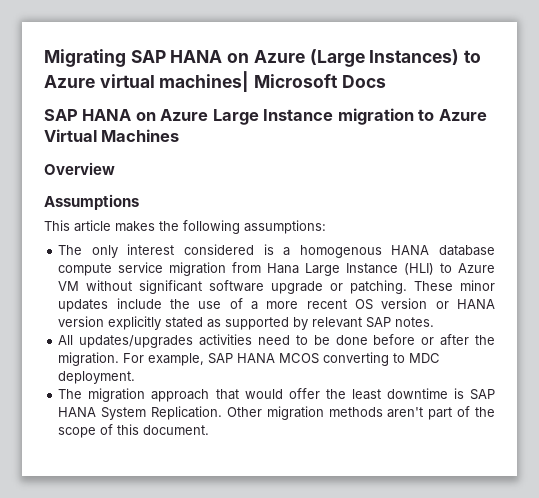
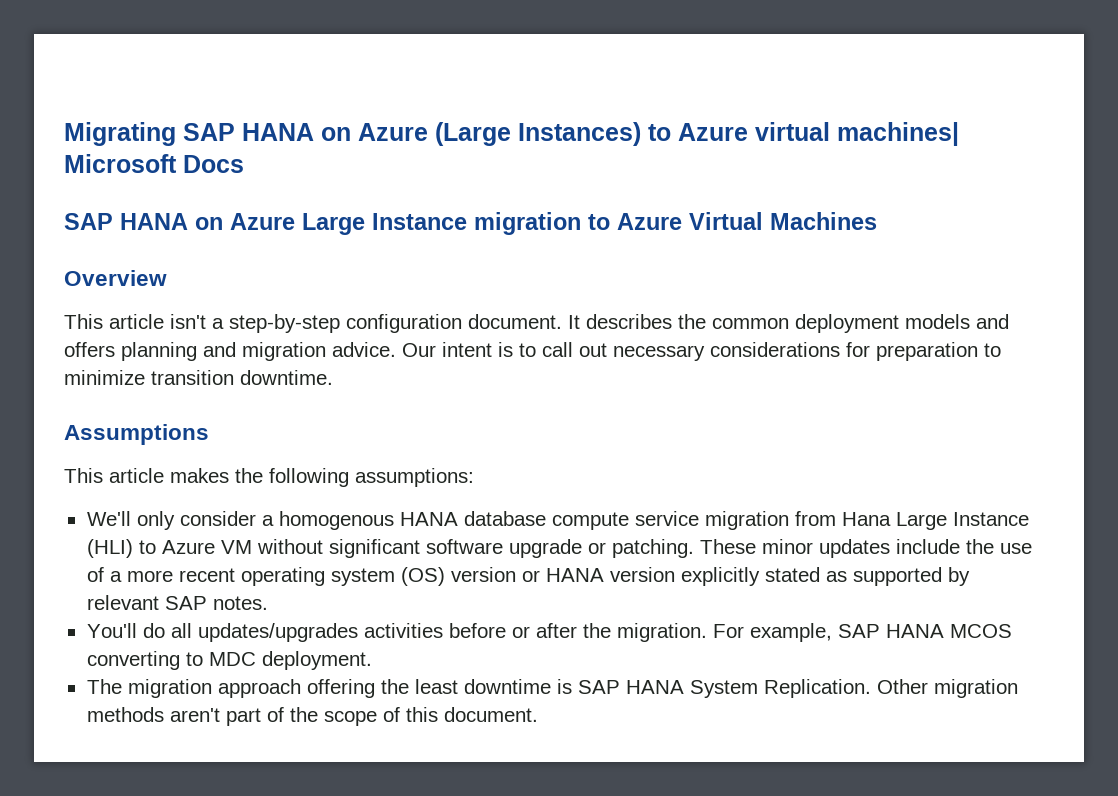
+ This article isn't a step-by-step configuration document. It describes the common deployment models and offers planning and migration advice. Our intent is to call out necessary considerations for preparation to minimize transition downtime.
- The only interest considered is a homogenous HANA database compute service migration from Hana Large Instance (HLI) to Azure VM without significant software upgrade or patching.
+ We'll only consider a homogenous HANA database compute service migration from Hana Large Instance (HLI) to Azure VM without significant software upgrade or patching.
- These minor updates include the use of a more recent OS version or HANA version explicitly stated as supported by relevant SAP notes.
+ These minor updates include the use of a more recent operating system (OS) version or HANA version explicitly stated as supported by relevant SAP notes.
- All updates/upgrades activities need to be done before or after the migration.
+ You'll do all updates/upgrades activities before or after the migration.
- The migration approach that would offer the least downtime is SAP HANA System Replication.
+ The migration approach offering the least downtime is SAP HANA System Replication.

